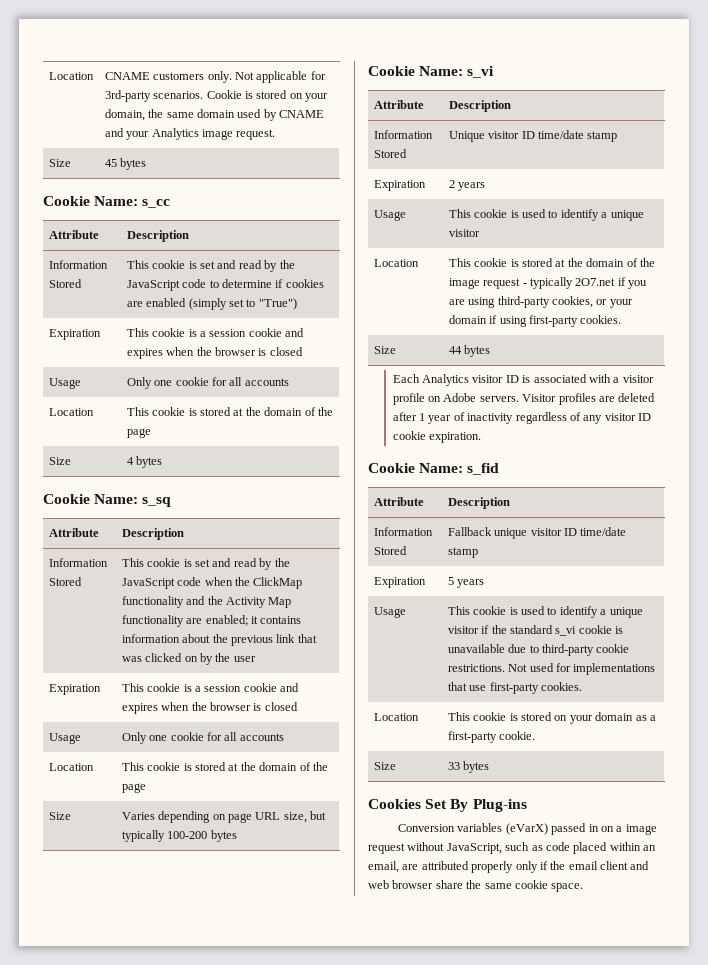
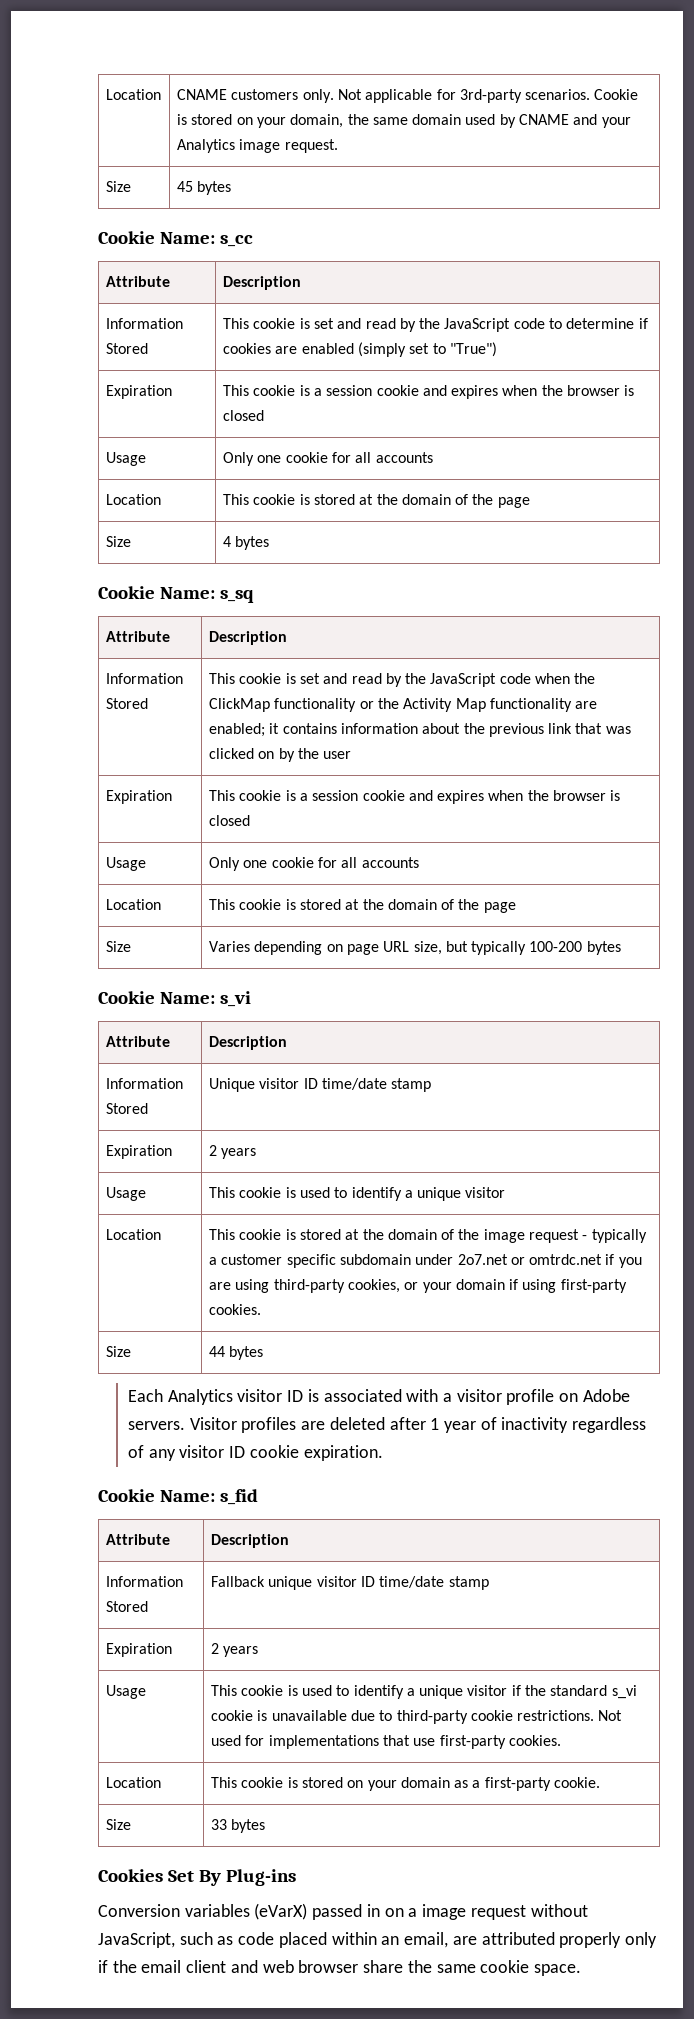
- Information Stored | This cookie is set and read by the JavaScript code when the ClickMap functionality and the Activity Map functionality are enabled; it contains information about the previous link that was clicked on by the user
+ Information Stored | This cookie is set and read by the JavaScript code when the ClickMap functionality or the Activity Map functionality are enabled; it contains information about the previous link that was clicked on by the user
- Location | This cookie is stored at the domain of the image request - typically 2O7.net if you are using third-party cookies, or your domain if using first-party cookies.
+ Location | This cookie is stored at the domain of the image request - typically a customer specific subdomain under 2o7.net or omtrdc.net if you are using third-party cookies, or your domain if using first-party cookies.
  Information Stored | Fallback unique visitor ID time/date stamp
- Expiration | 5 years
+ Expiration | 2 years

